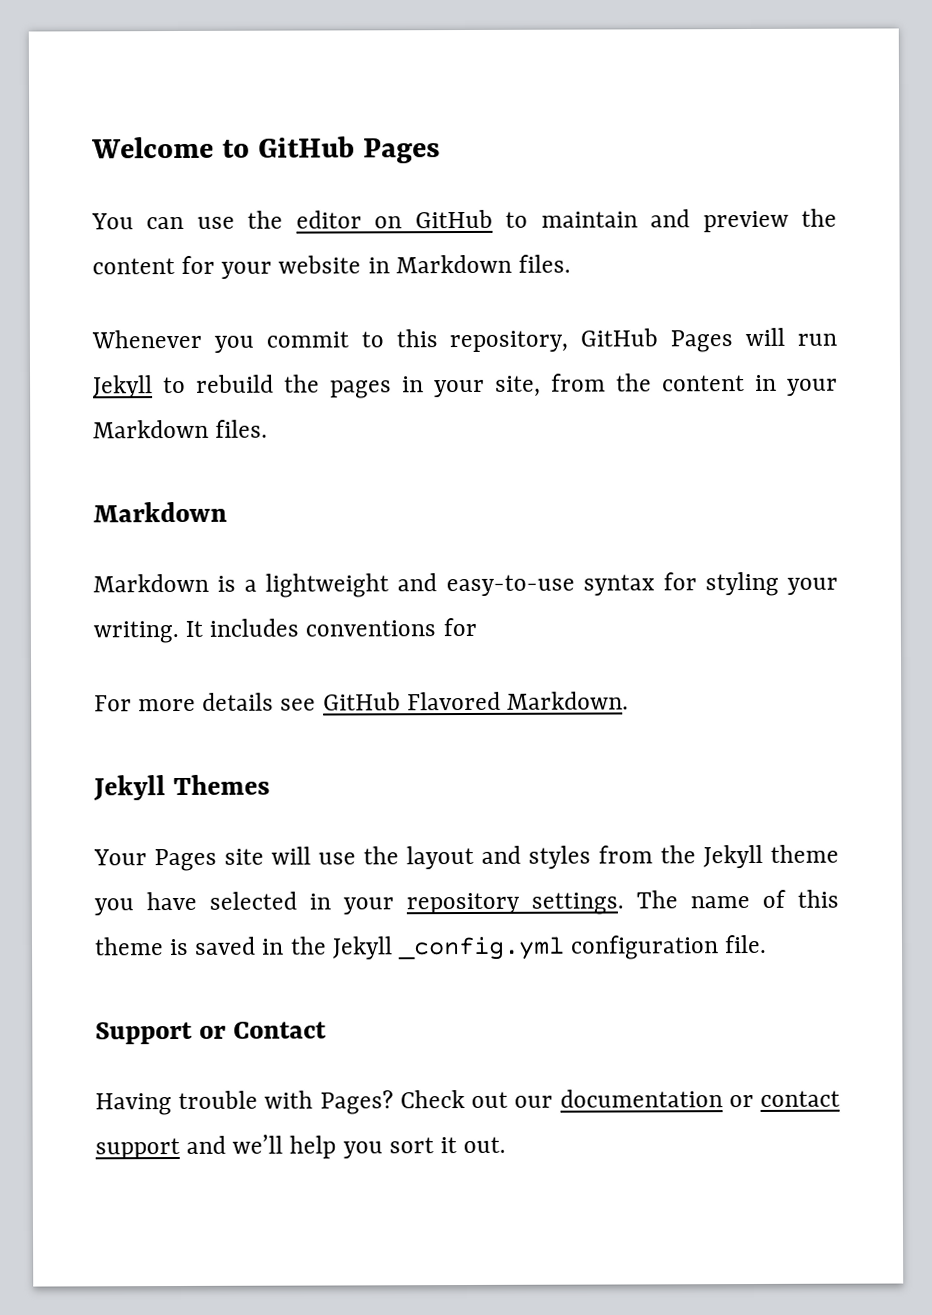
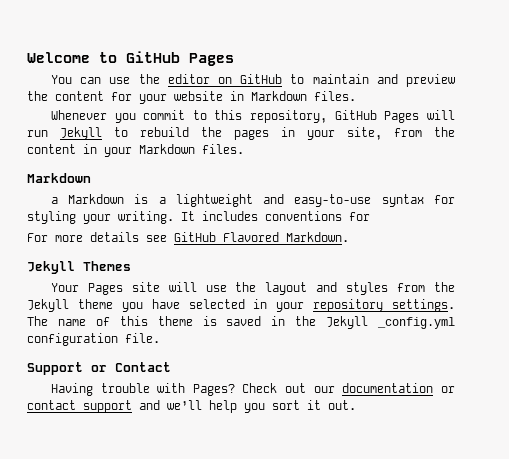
- Markdown is a lightweight and easy-to-use syntax for styling your writing.
+ a Markdown is a lightweight and easy-to-use syntax for styling your writing.

